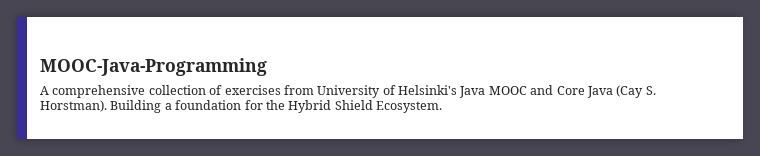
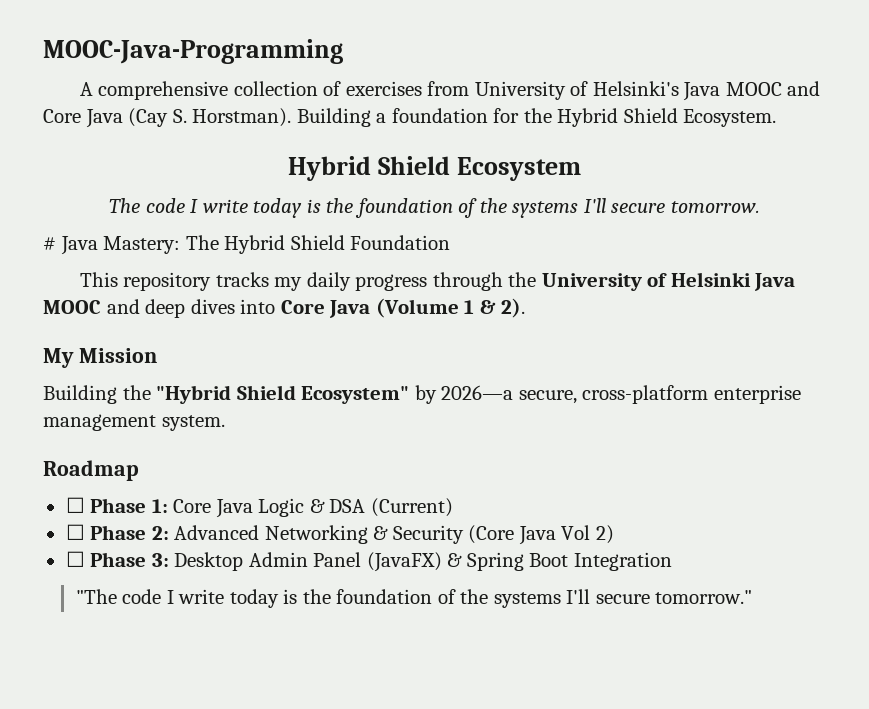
+ Hybrid Shield Ecosystem
+ The code I write today is the foundation of the systems I'll secure tomorrow.
+ # Java Mastery: The Hybrid Shield Foundation
+ This repository tracks my daily progress through the University of Helsinki Java MOOC and deep dives into Core Java (Volume 1 & 2).
+ My Mission
+ Building the "Hybrid Shield Ecosystem" by 2026—a secure, cross-platform enterprise management system.
+ Roadmap
+ ☐ Phase 1: Core Java Logic & DSA (Current)
+ ☐ Phase 2: Advanced Networking & Security (Core Java Vol 2)
+ ☐ Phase 3: Desktop Admin Panel (JavaFX) & Spring Boot Integration
+ "The code I write today is the foundation of the systems I'll secure tomorrow."

